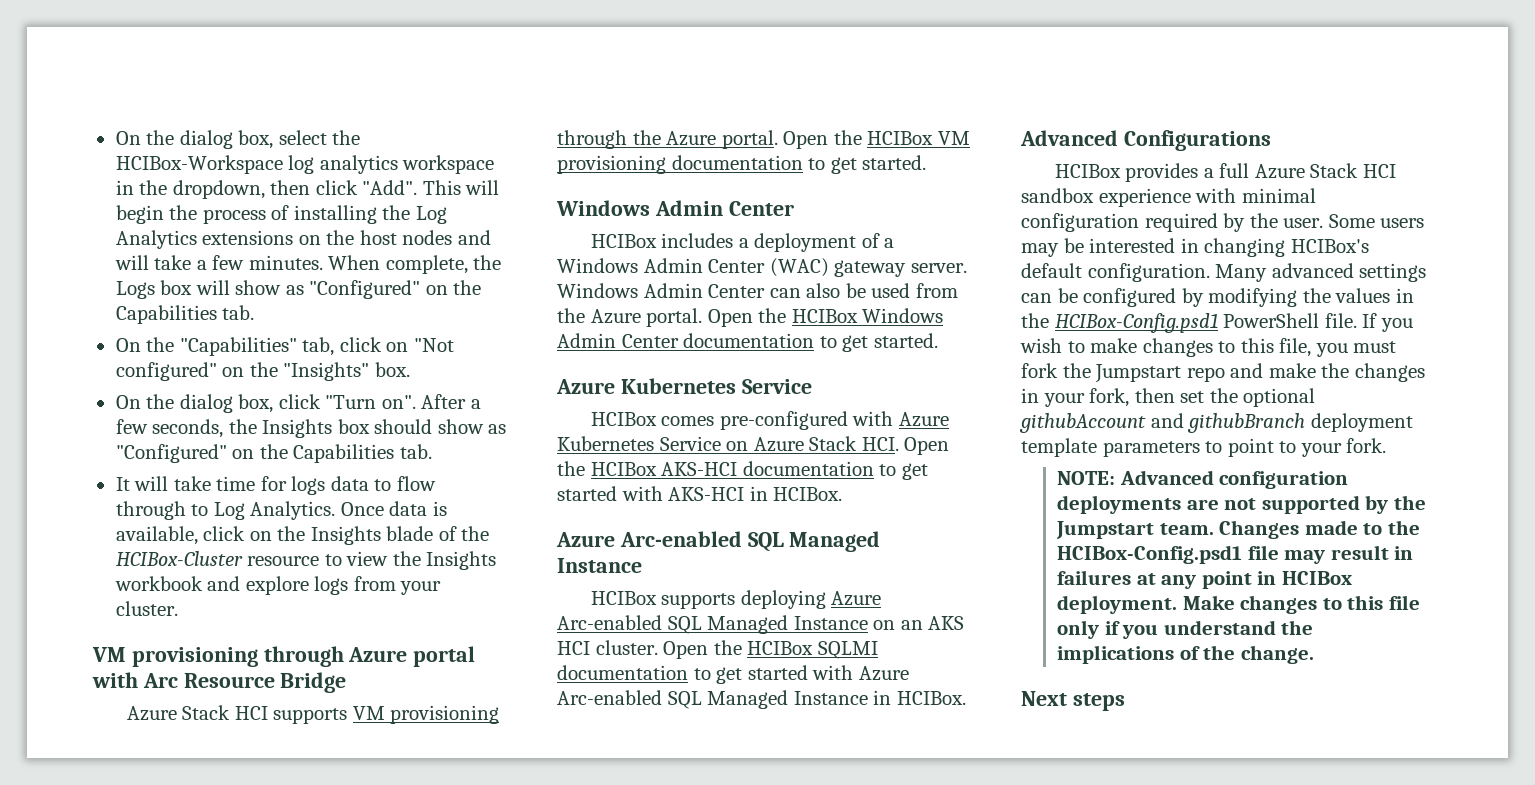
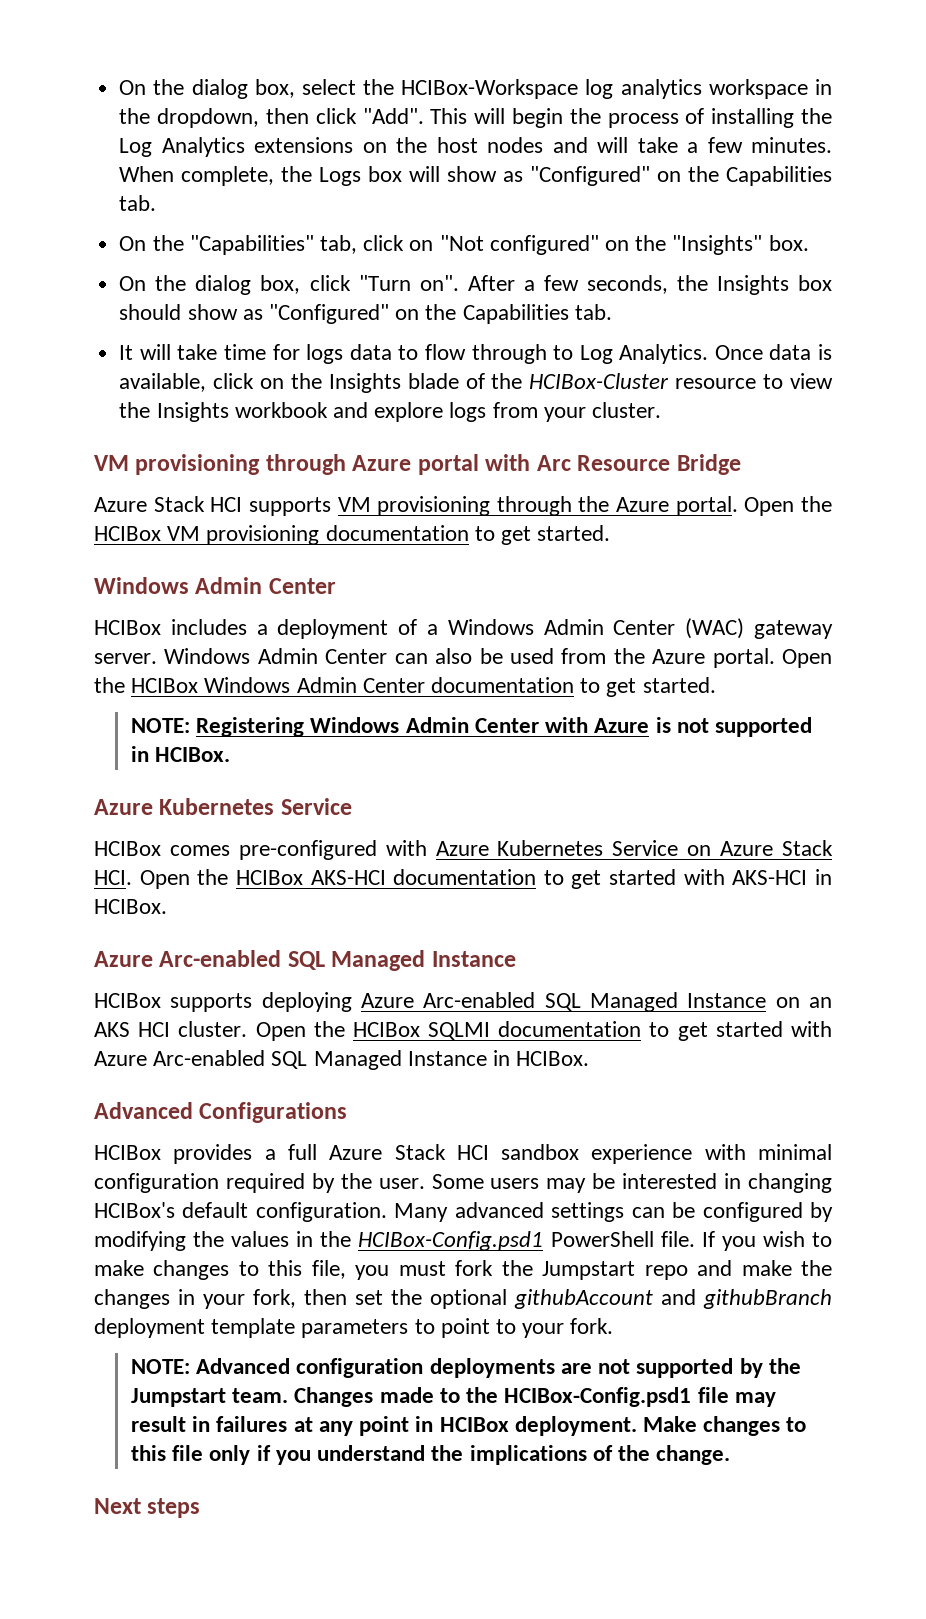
+ NOTE: Registering Windows Admin Center with Azure is not supported in HCIBox.

